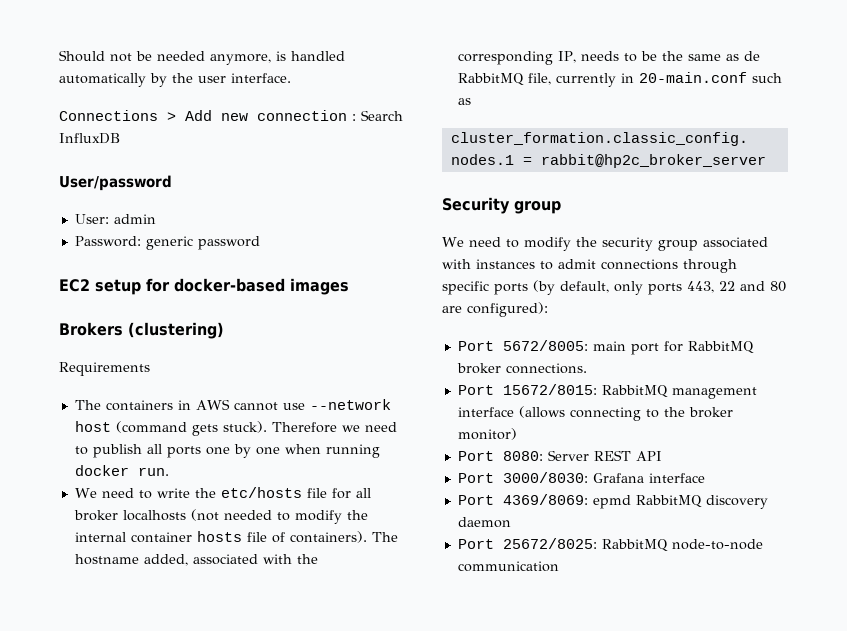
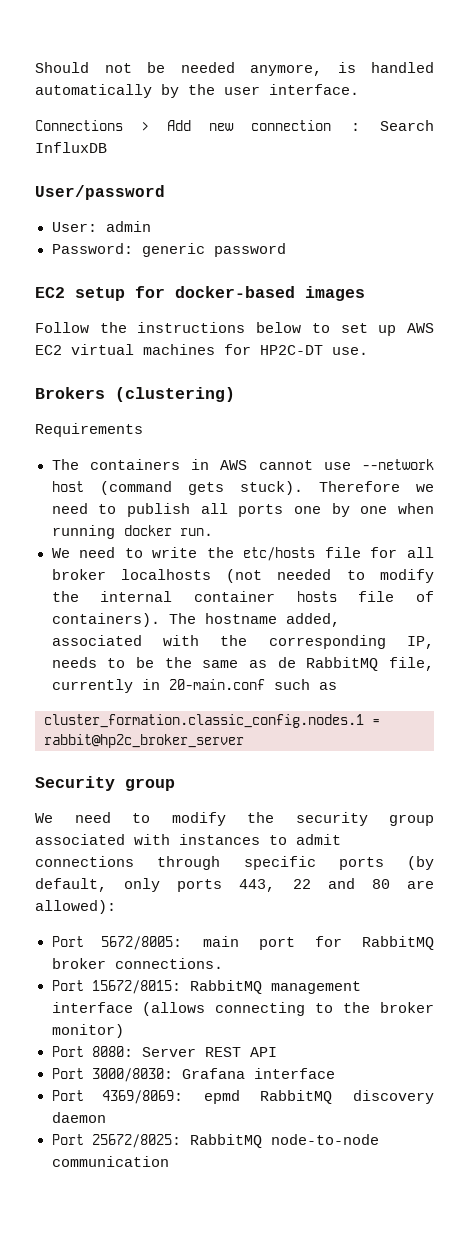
+ Follow the instructions below to set up AWS EC2 virtual machines for HP2C-DT use.
- We need to modify the security group associated with instances to admit connections through specific ports (by default, only ports 443, 22 and 80 are configured):
+ We need to modify the security group associated with instances to admit connections through specific ports (by default, only ports 443, 22 and 80 are allowed):

